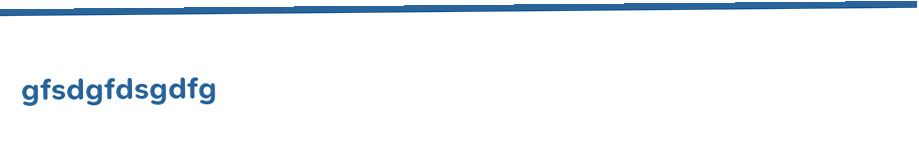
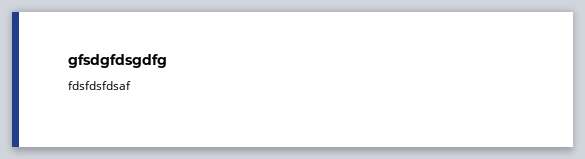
+ fdsfdsfdsaf

